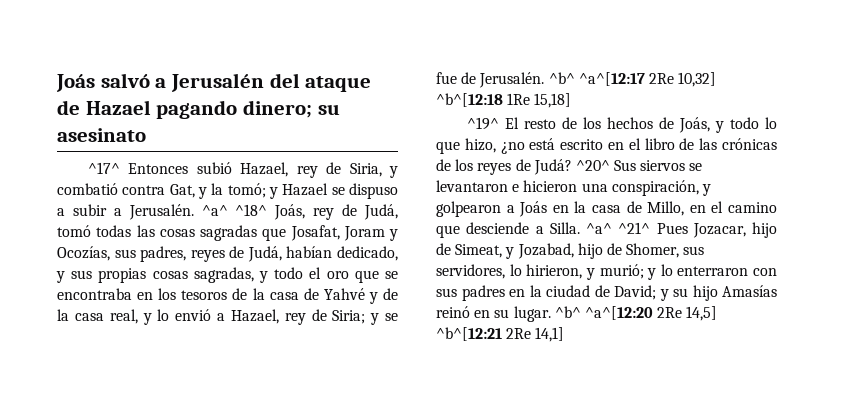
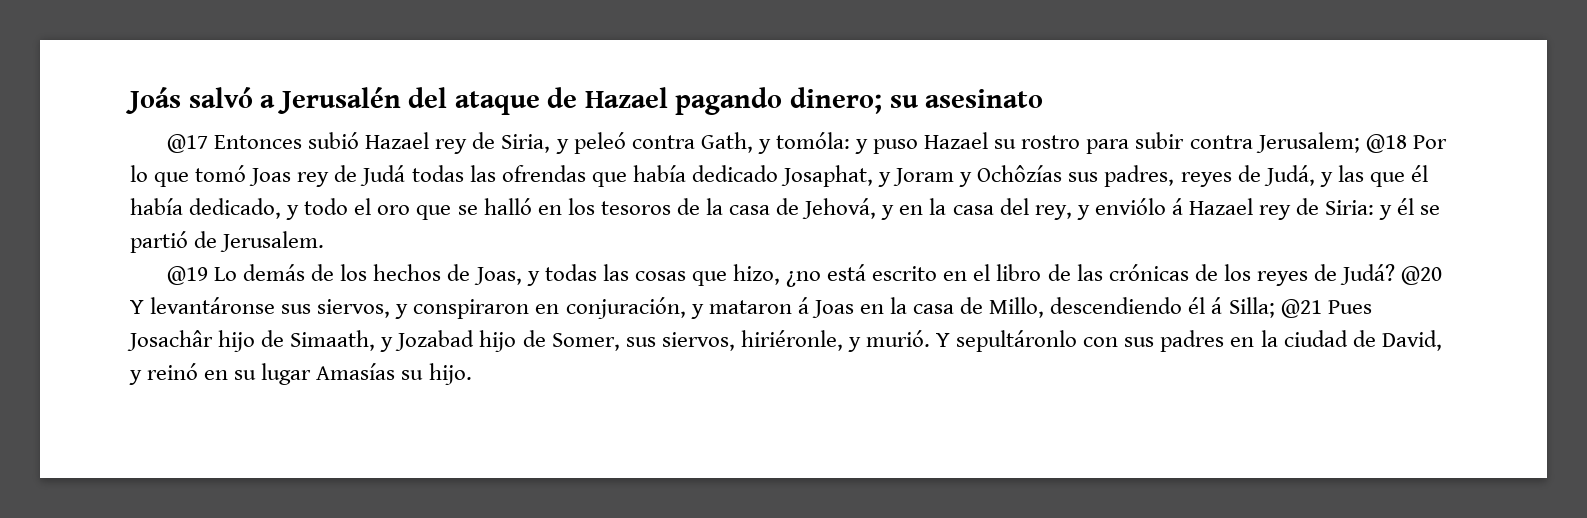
- ^17^ Entonces subió Hazael, rey de Siria, y combatió contra Gat, y la tomó; y Hazael se dispuso a subir a Jerusalén. ^a^ ^18^ Joás, rey de Judá, tomó todas las cosas sagradas que Josafat, Joram y Ocozías, sus padres, reyes de Judá, habían dedicado, y sus propias cosas sagradas, y todo el oro que se encontraba en los tesoros de la casa de Yahvé y de la casa real, y lo envió a Hazael, rey de Siria; y se fue de Jerusalén. ^b^ ^a^[12:17 2Re 10,32] ^b^[12:18 1Re 15,18]
- ^19^ El resto de los hechos de Joás, y todo lo que hizo, ¿no está escrito en el libro de las crónicas de los reyes de Judá?
+ @17 Entonces subió Hazael rey de Siria, y peleó contra Gath, y tomóla: y puso Hazael su rostro para subir contra Jerusalem; @18 Por lo que tomó Joas rey de Judá todas las ofrendas que había dedicado Josaphat, y Joram y Ochôzías sus padres, reyes de Judá, y las que él había dedicado, y todo el oro que se halló en los tesoros de la casa de Jehová, y en la casa del rey, y enviólo á Hazael rey de Siria: y él se partió de Jerusalem.
+ @19 Lo demás de los hechos de Joas, y todas las cosas que hizo, ¿no está escrito en el libro de las crónicas de los reyes de Judá?
- ^20^ Sus siervos se levantaron e hicieron una conspiración, y golpearon a Joás en la casa de Millo, en el camino que desciende a Silla. ^a^ ^21^ Pues Jozacar, hijo de Simeat, y Jozabad, hijo de Shomer, sus servidores, lo hirieron, y murió; y lo enterraron con sus padres en la ciudad de David; y su hijo Amasías reinó en su lugar. ^b^ ^a^[12:20 2Re 14,5] ^b^[12:21 2Re 14,1]
+ @20 Y levantáronse sus siervos, y conspiraron en conjuración, y mataron á Joas en la casa de Millo, descendiendo él á Silla; @21 Pues Josachâr hijo de Simaath, y Jozabad hijo de Somer, sus siervos, hiriéronle, y murió. Y sepultáronlo con sus padres en la ciudad de David, y reinó en su lugar Amasías su hijo.

